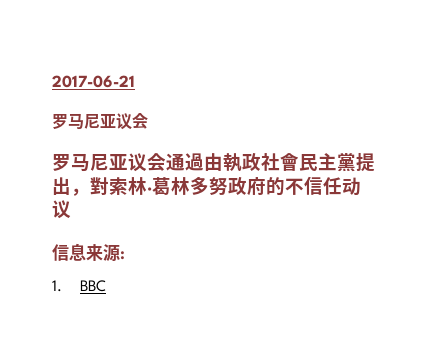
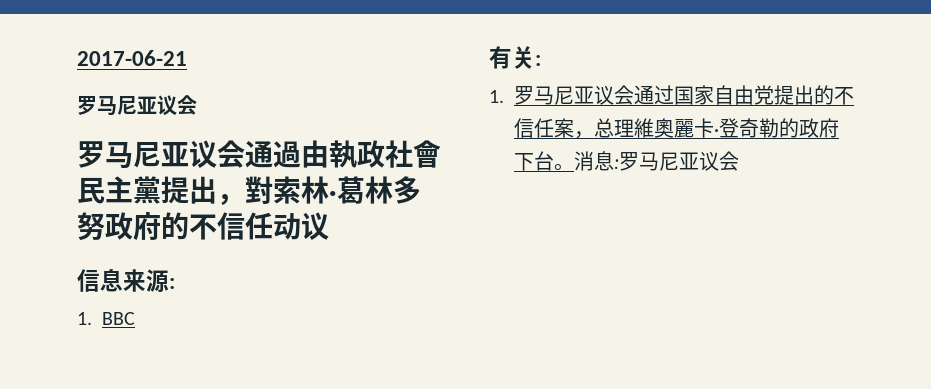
+ 有关:
+ 1.罗马尼亚议会通过国家自由党提出的不信任案，总理維奧麗卡·登奇勒的政府下台。消息:罗马尼亚议会

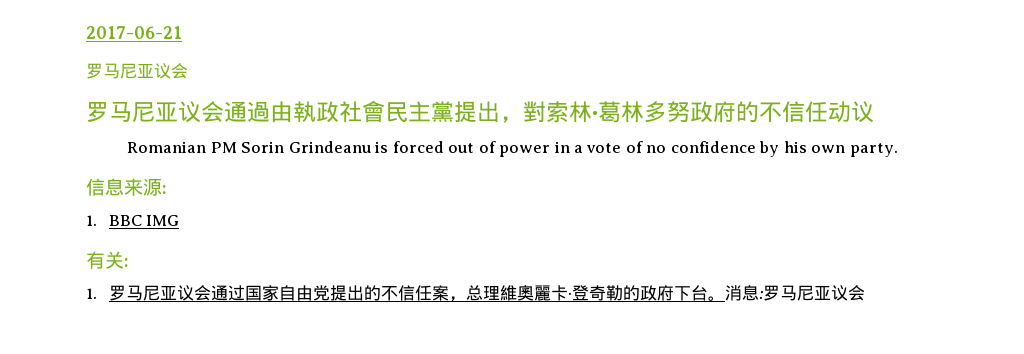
+ Romanian PM Sorin Grindeanu is forced out of power in a vote of no confidence by his own party.
- 1. BBC
+ 1. BBC IMG

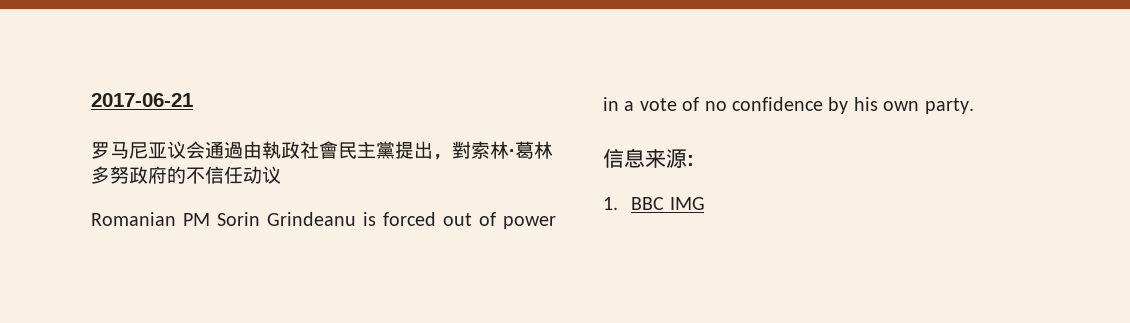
  2017-06-21
- 罗马尼亚议会
- 有关:
- 1.罗马尼亚议会通过国家自由党提出的不信任案，总理維奧麗卡·登奇勒的政府下台。消息:罗马尼亚议会

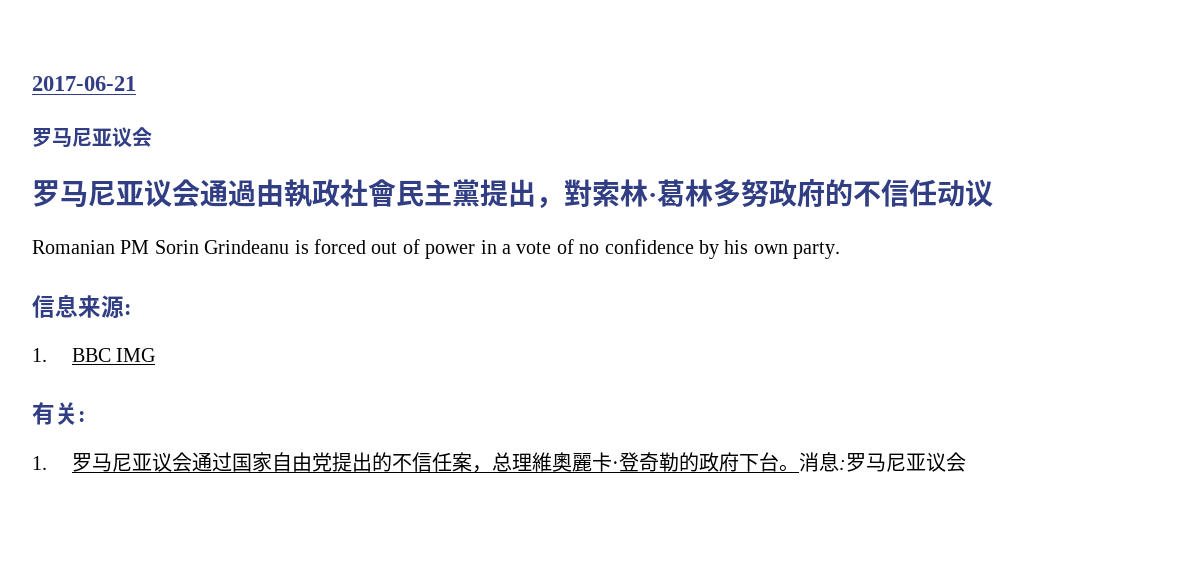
  2017-06-21
+ 罗马尼亚议会
+ 有关:
+ 1.罗马尼亚议会通过国家自由党提出的不信任案，总理維奧麗卡·登奇勒的政府下台。消息:罗马尼亚议会

